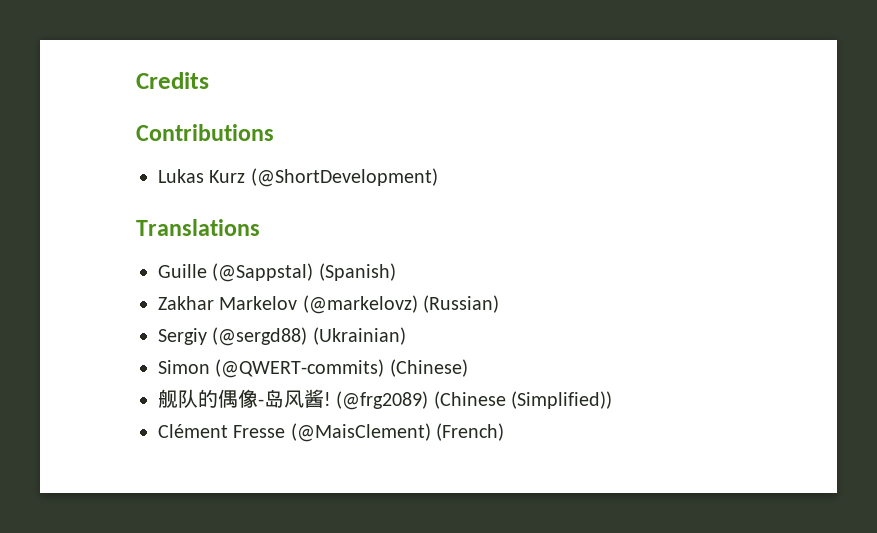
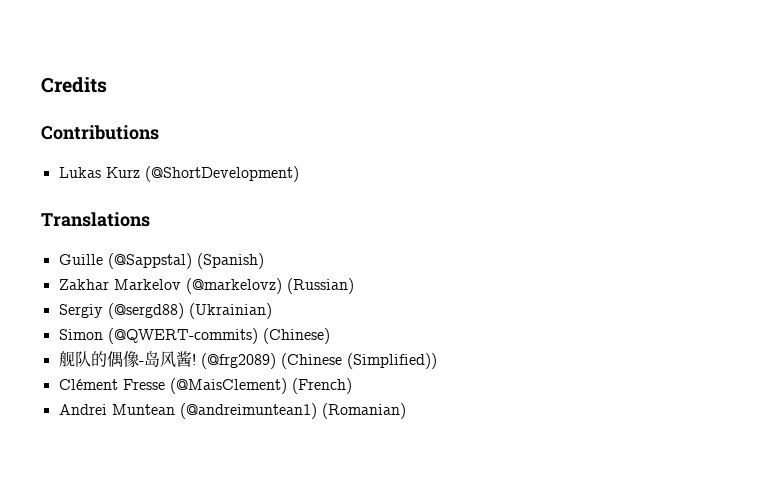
+ Andrei Muntean (@andreimuntean1) (Romanian)

